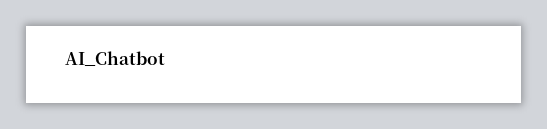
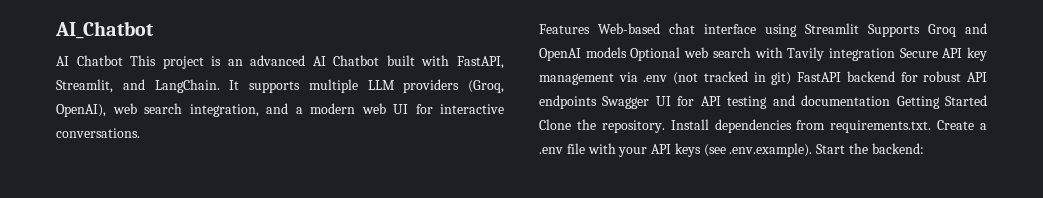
+ AI Chatbot This project is an advanced AI Chatbot built with FastAPI, Streamlit, and LangChain. It supports multiple LLM providers (Groq, OpenAI), web search integration, and a modern web UI for interactive conversations.
+ Features Web-based chat interface using Streamlit Supports Groq and OpenAI models Optional web search with Tavily integration Secure API key management via .env (not tracked in git) FastAPI backend for robust API endpoints Swagger UI for API testing and documentation Getting Started Clone the repository. Install dependencies from requirements.txt. Create a .env file with your API keys (see .env.example). Start the backend:

